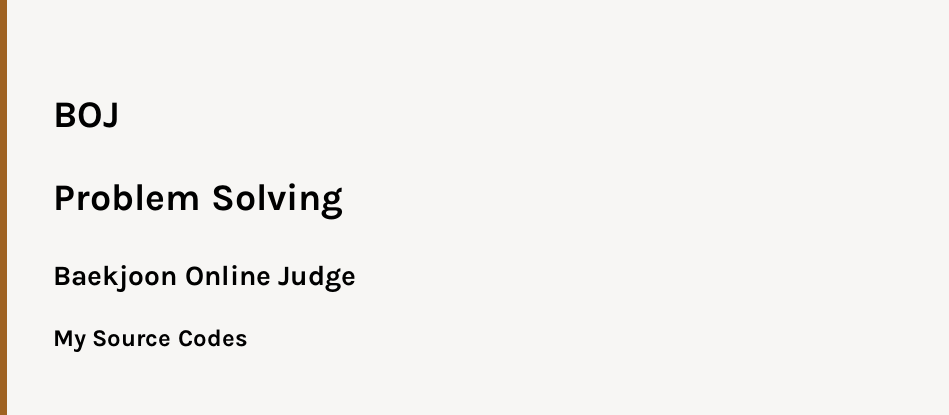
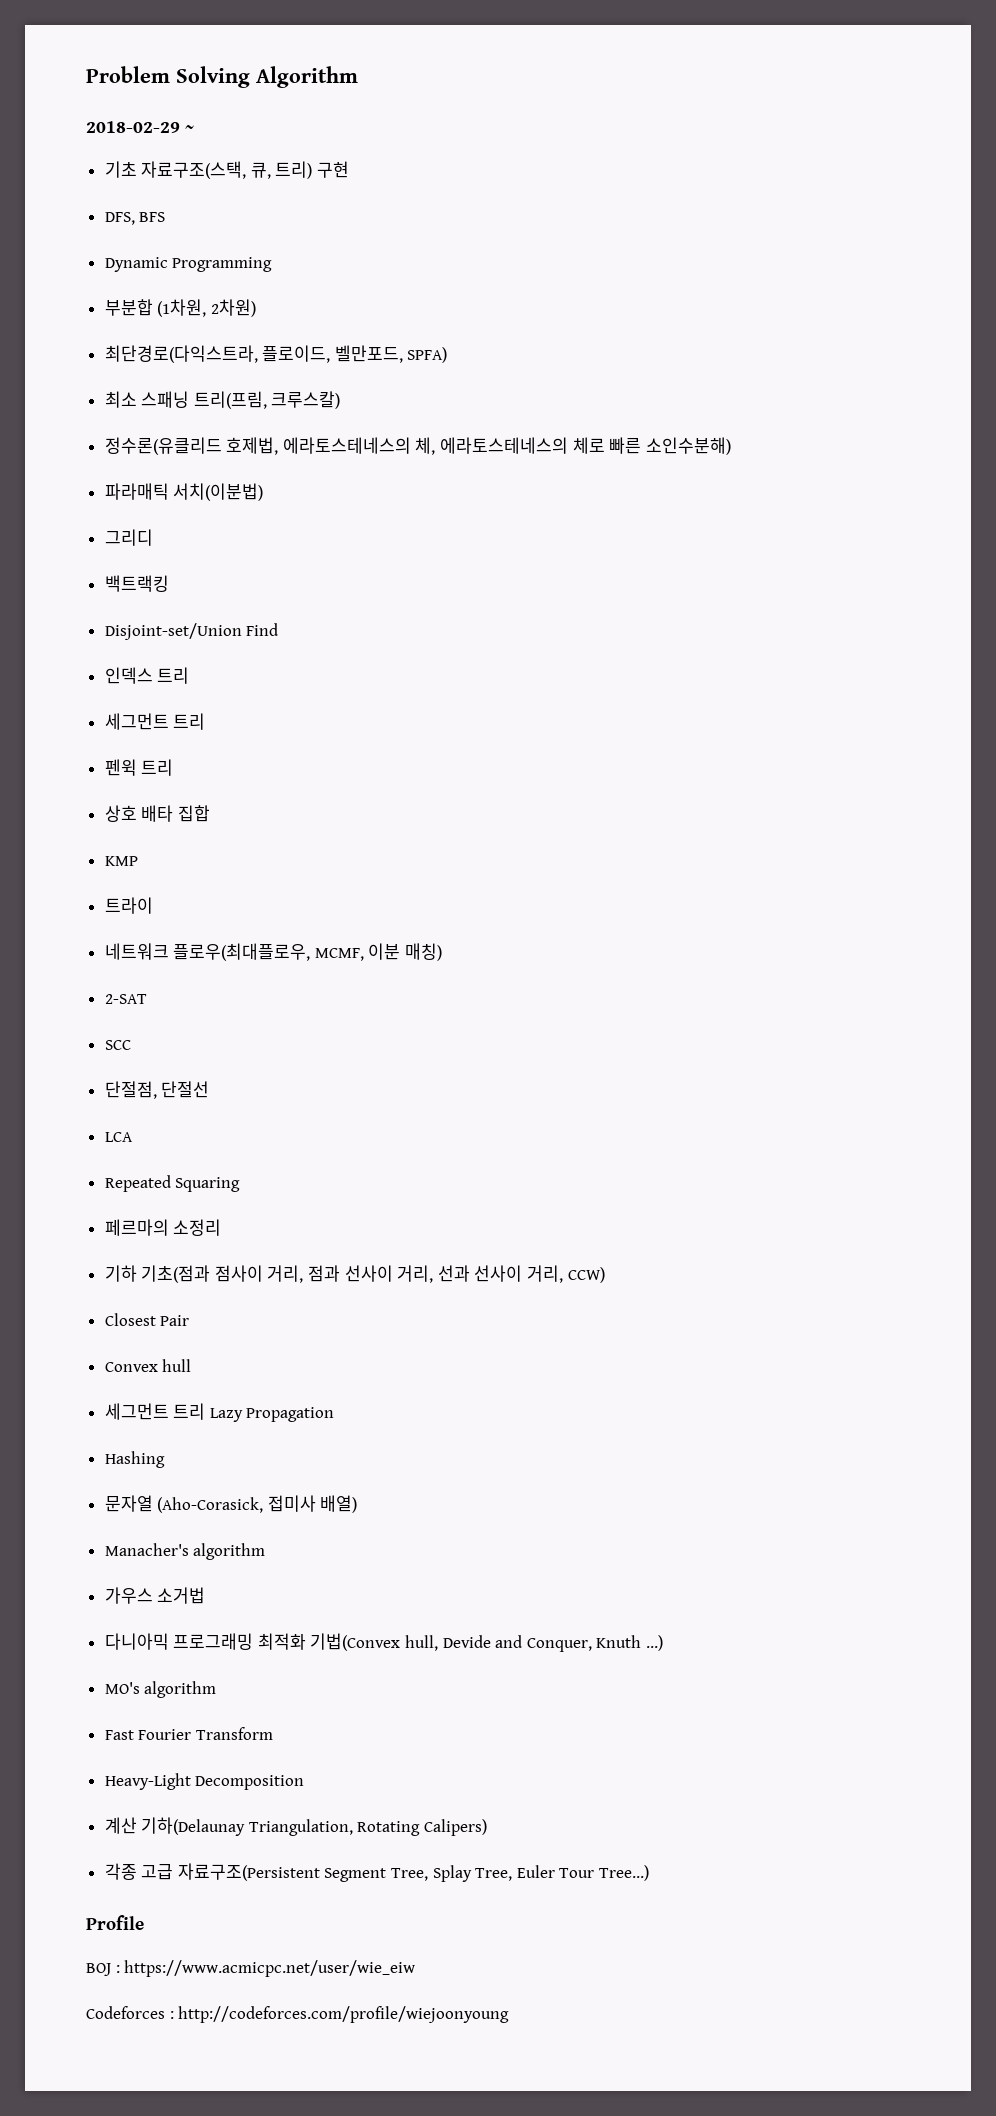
- BOJ
- Problem Solving
- Baekjoon Online Judge
- My Source Codes
+ Problem Solving Algorithm
+ 2018-02-29 ~
+ 기초 자료구조(스택, 큐, 트리) 구현
+ DFS, BFS
+ Dynamic Programming
+ 부분합 (1차원, 2차원)
+ 최단경로(다익스트라, 플로이드, 벨만포드, SPFA)
+ 최소 스패닝 트리(프림, 크루스칼)
+ 정수론(유클리드 호제법, 에라토스테네스의 체, 에라토스테네스의 체로 빠른 소인수분해)
+ 파라매틱 서치(이분법)
+ 그리디
+ 백트랙킹
+ Disjoint-set/Union Find
+ 인덱스 트리
+ 세그먼트 트리
+ 펜윅 트리
+ 상호 배타 집합
+ KMP
+ 트라이
+ 네트워크 플로우(최대플로우, MCMF, 이분 매칭)
+ 2-SAT
+ SCC
+ 단절점, 단절선
+ LCA
+ Repeated Squaring
+ 페르마의 소정리
+ 기하 기초(점과 점사이 거리, 점과 선사이 거리, 선과 선사이 거리, CCW)
+ Closest Pair
+ Convex hull
+ 세그먼트 트리 Lazy Propagation
+ Hashing
+ 문자열 (Aho-Corasick, 접미사 배열)
+ Manacher's algorithm
+ 가우스 소거법
+ 다니아믹 프로그래밍 최적화 기법(Convex hull, Devide and Conquer, Knuth ...)
+ MO's algorithm
+ Fast Fourier Transform
+ Heavy-Light Decomposition
+ 계산 기하(Delaunay Triangulation, Rotating Calipers)
+ 각종 고급 자료구조(Persistent Segment Tree, Splay Tree, Euler Tour Tree...)
+ Profile
+ BOJ : https://www.acmicpc.net/user/wie_eiw
+ Codeforces : http://codeforces.com/profile/wiejoonyoung

